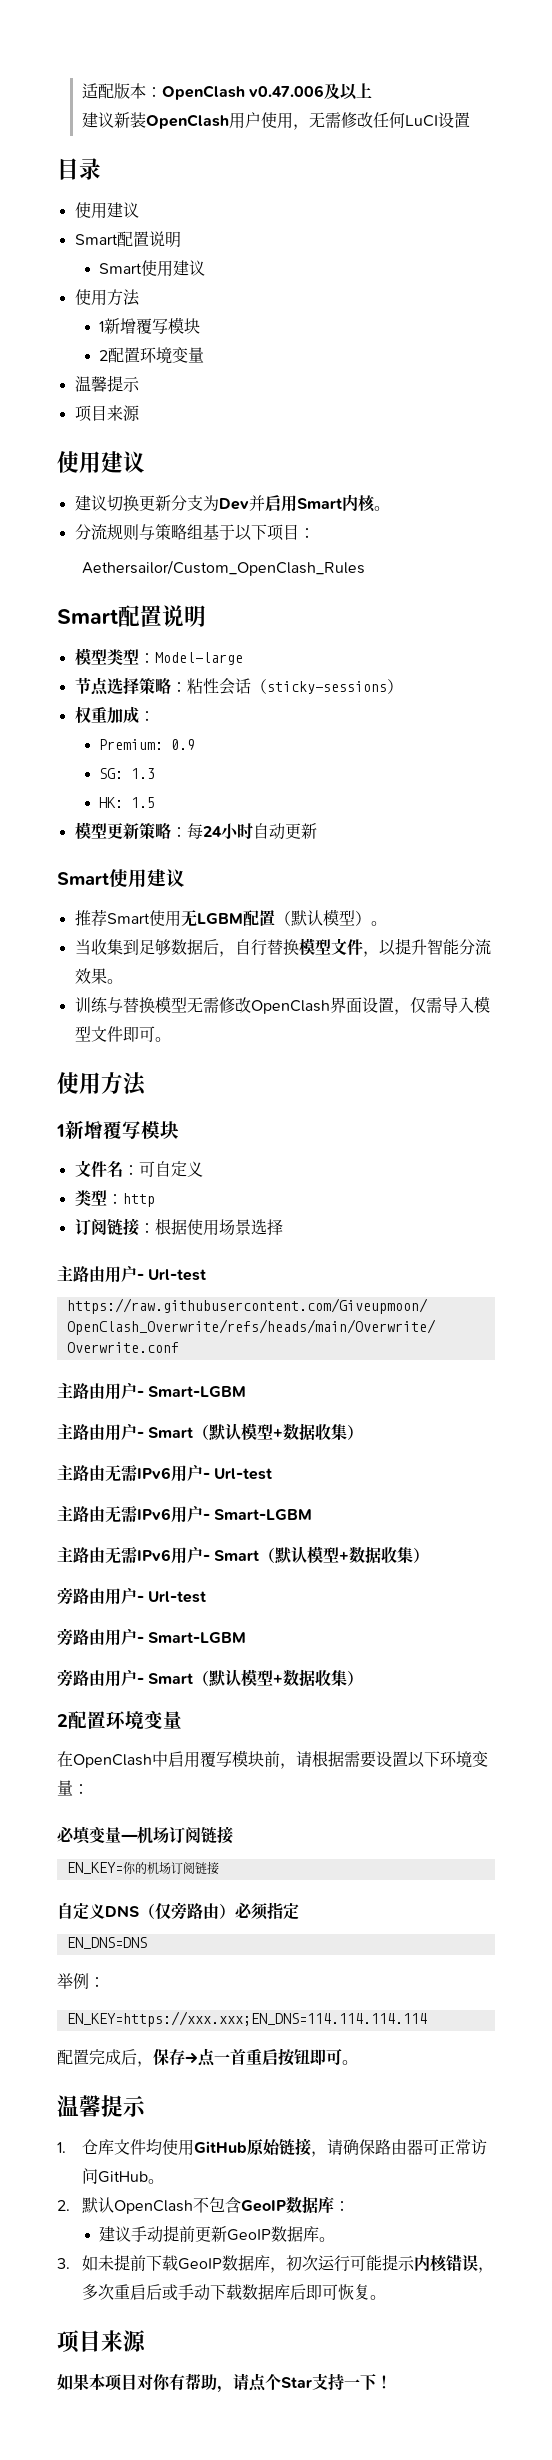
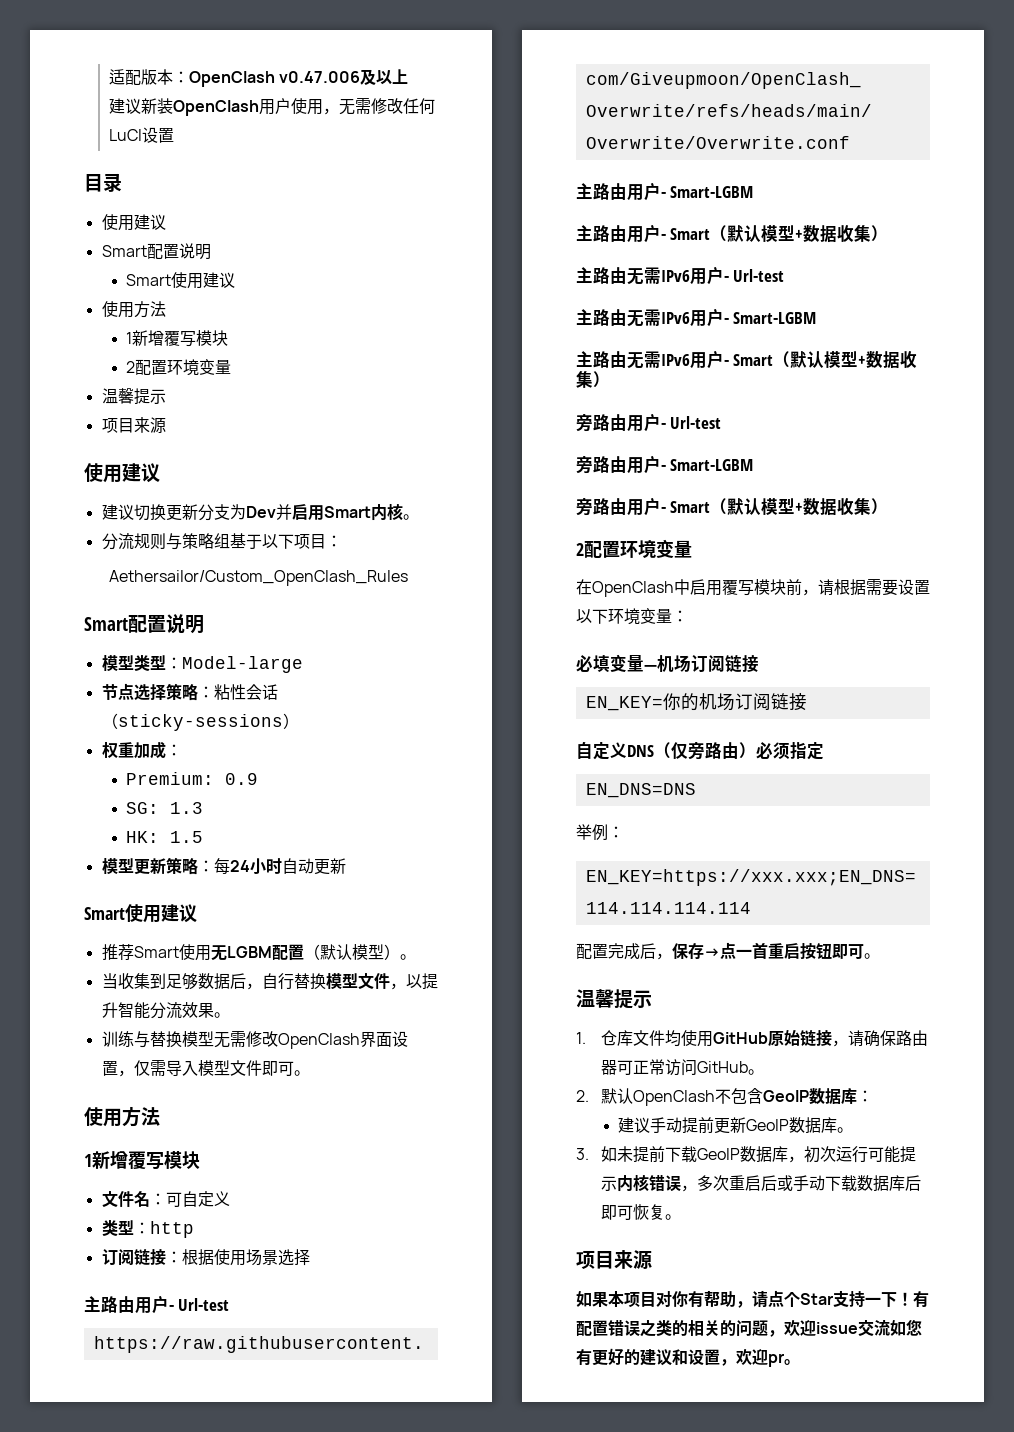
+ 有配置错误之类的相关的问题，欢迎issue交流如您有更好的建议和设置，欢迎pr。

